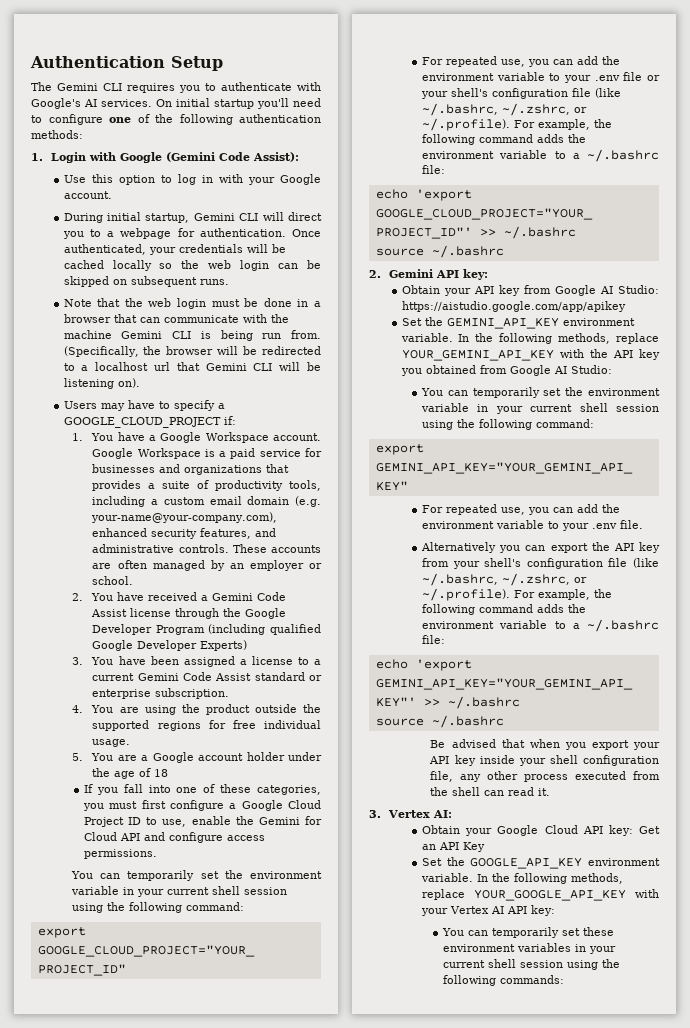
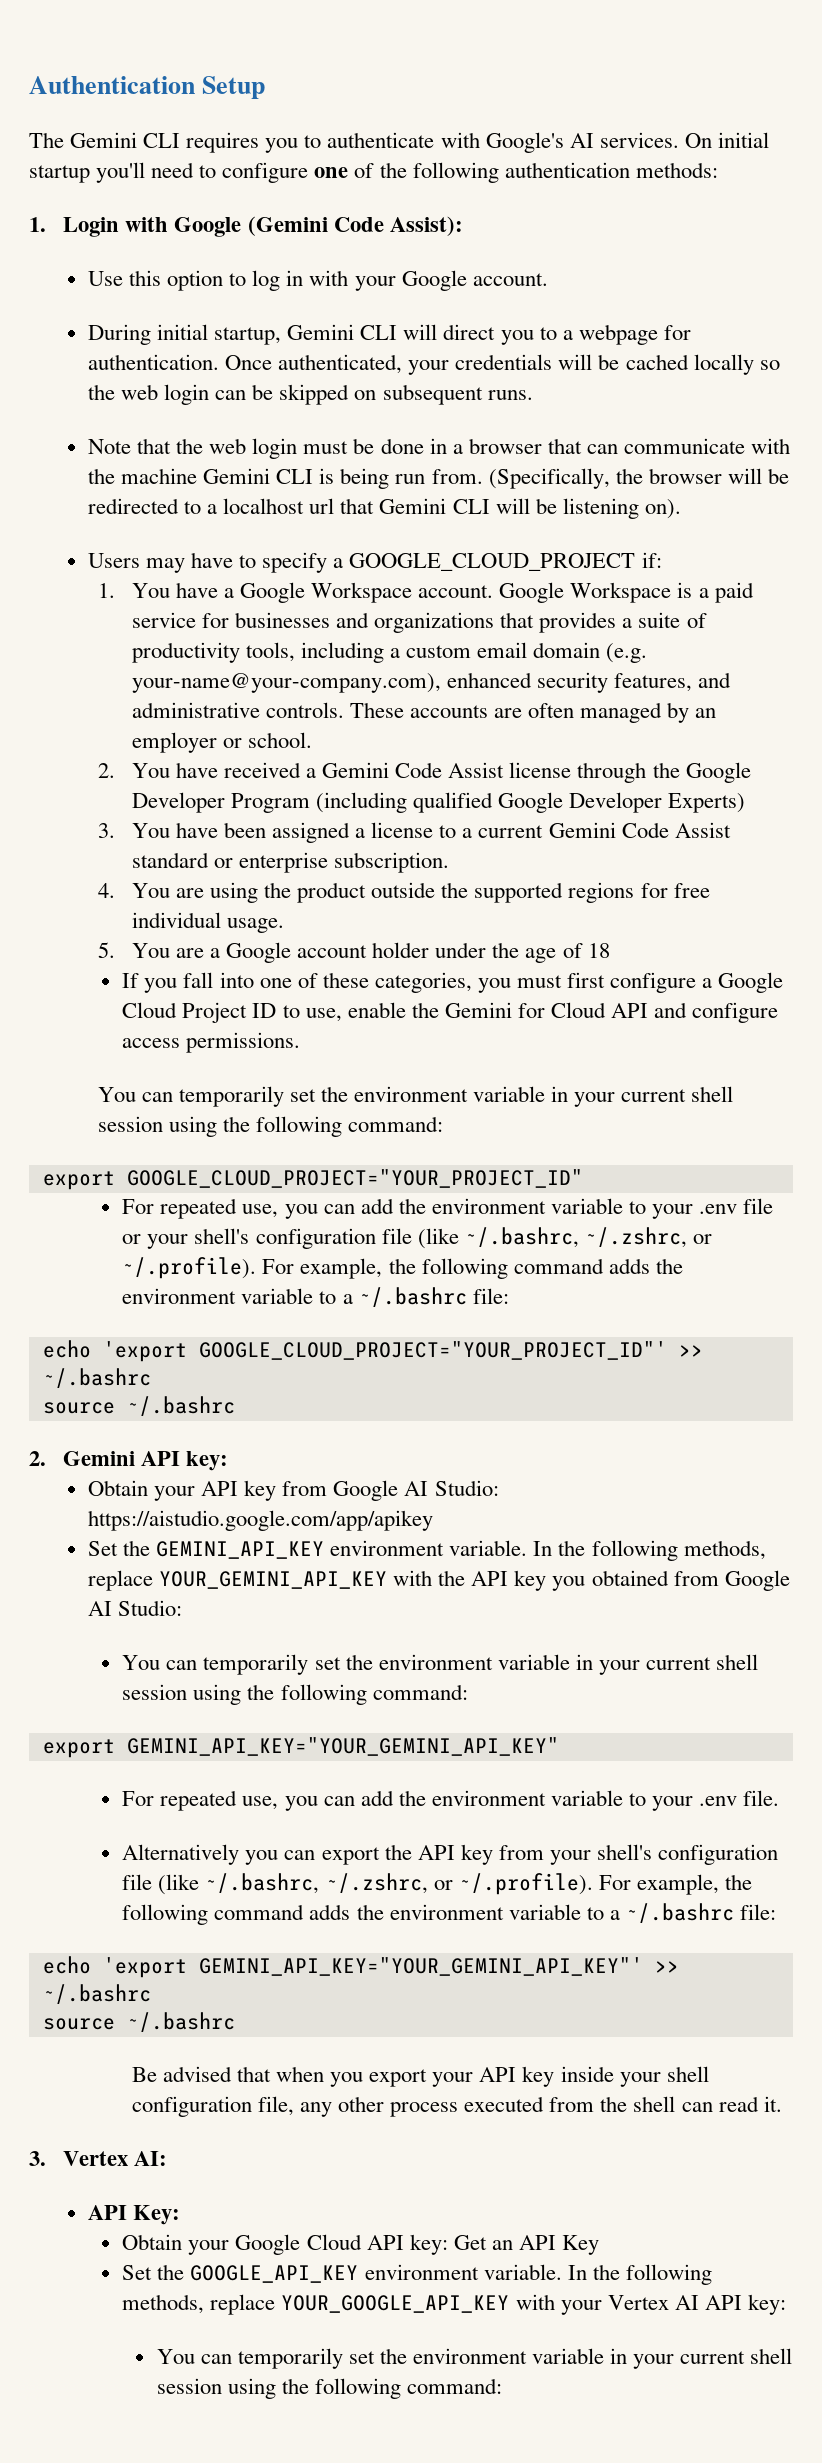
+ API Key:
  In the following methods, replace YOUR_GOOGLE_API_KEY with your Vertex AI API key:
- You can temporarily set these environment variables in your current shell session using the following commands:
+ You can temporarily set the environment variable in your current shell session using the following command:

